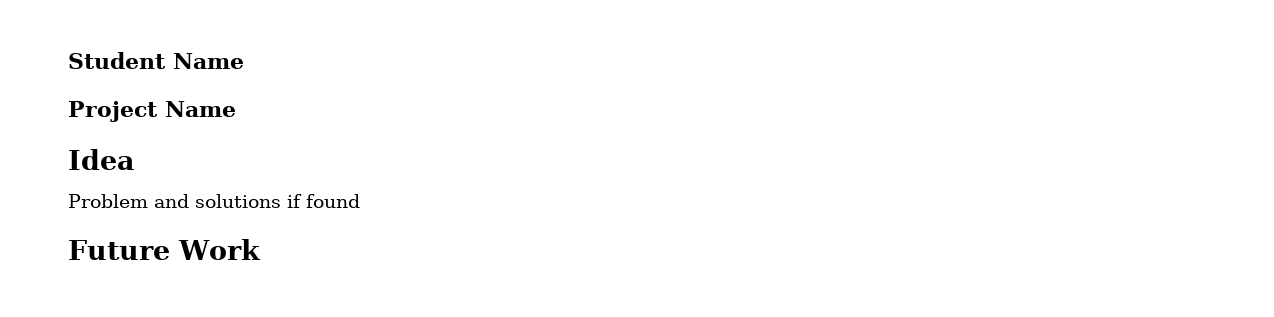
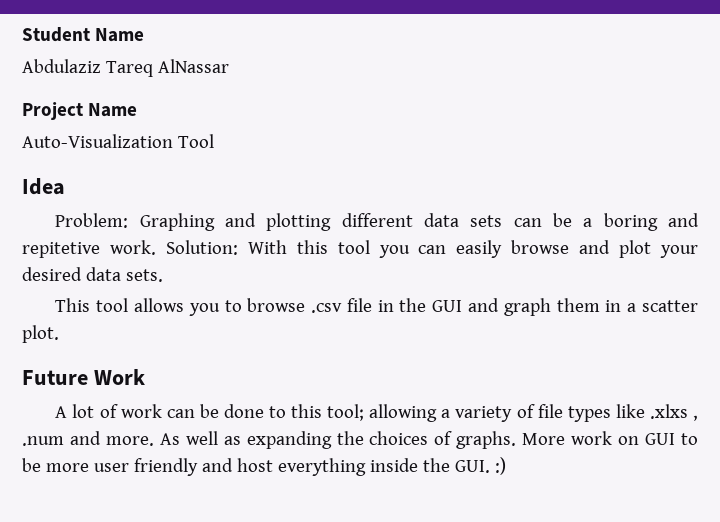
+ Abdulaziz Tareq AlNassar
+ Auto-Visualization Tool
- Problem and solutions if found
+ Problem: Graphing and plotting different data sets can be a boring and repitetive work. Solution: With this tool you can easily browse and plot your desired data sets.
+ This tool allows you to browse .csv file in the GUI and graph them in a scatter plot.
  Future Work
+ A lot of work can be done to this tool; allowing a variety of file types like .xlxs , .num and more. As well as expanding the choices of graphs. More work on GUI to be more user friendly and host everything inside the GUI. :)

